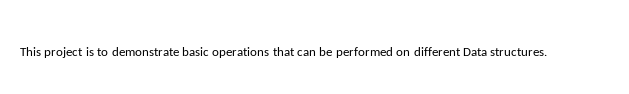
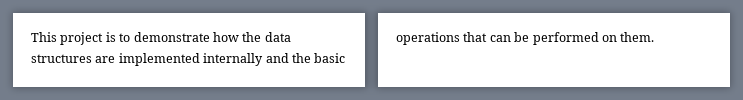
- This project is to demonstrate basic operations that can be performed on different Data structures.
+ This project is to demonstrate how the data structures are implemented internally and the basic operations that can be performed on them.

